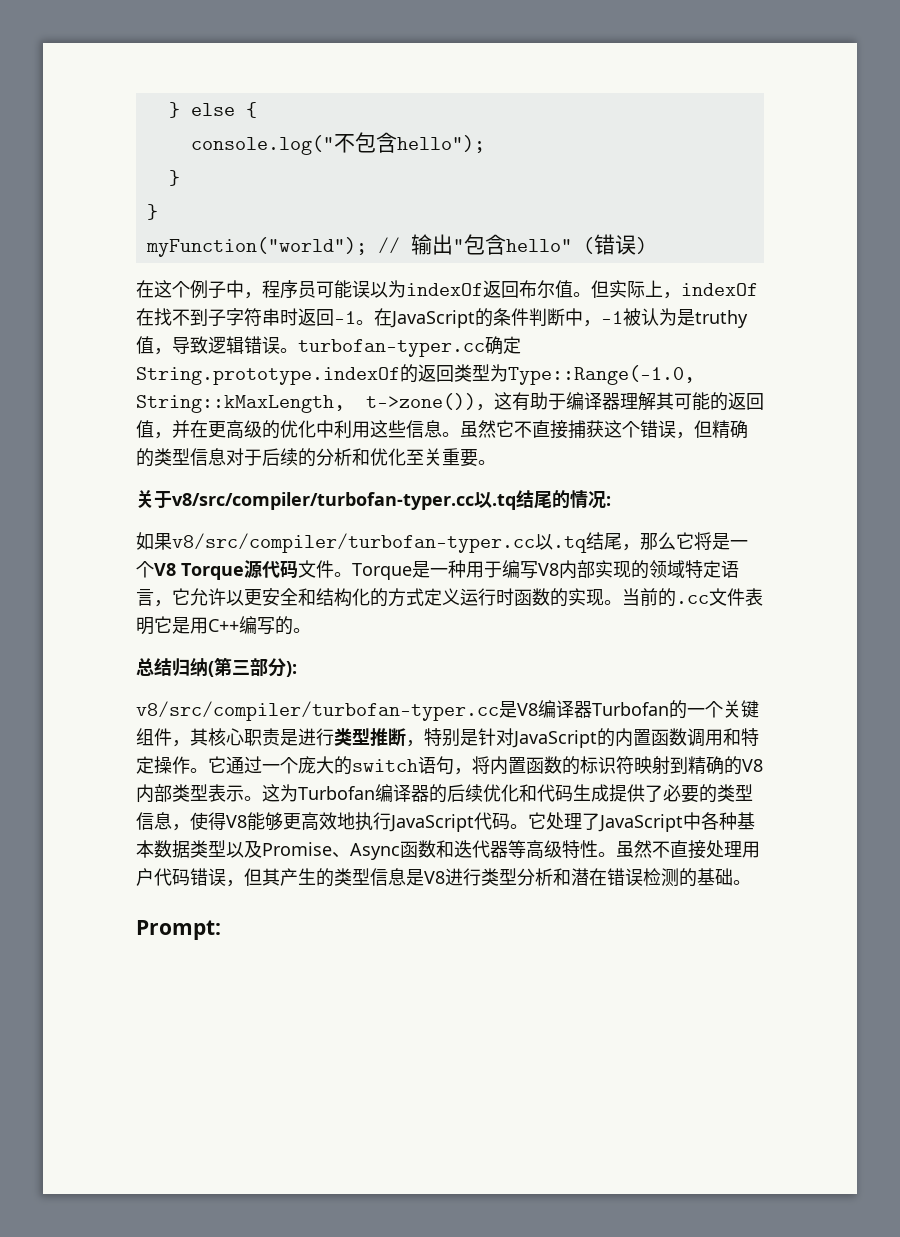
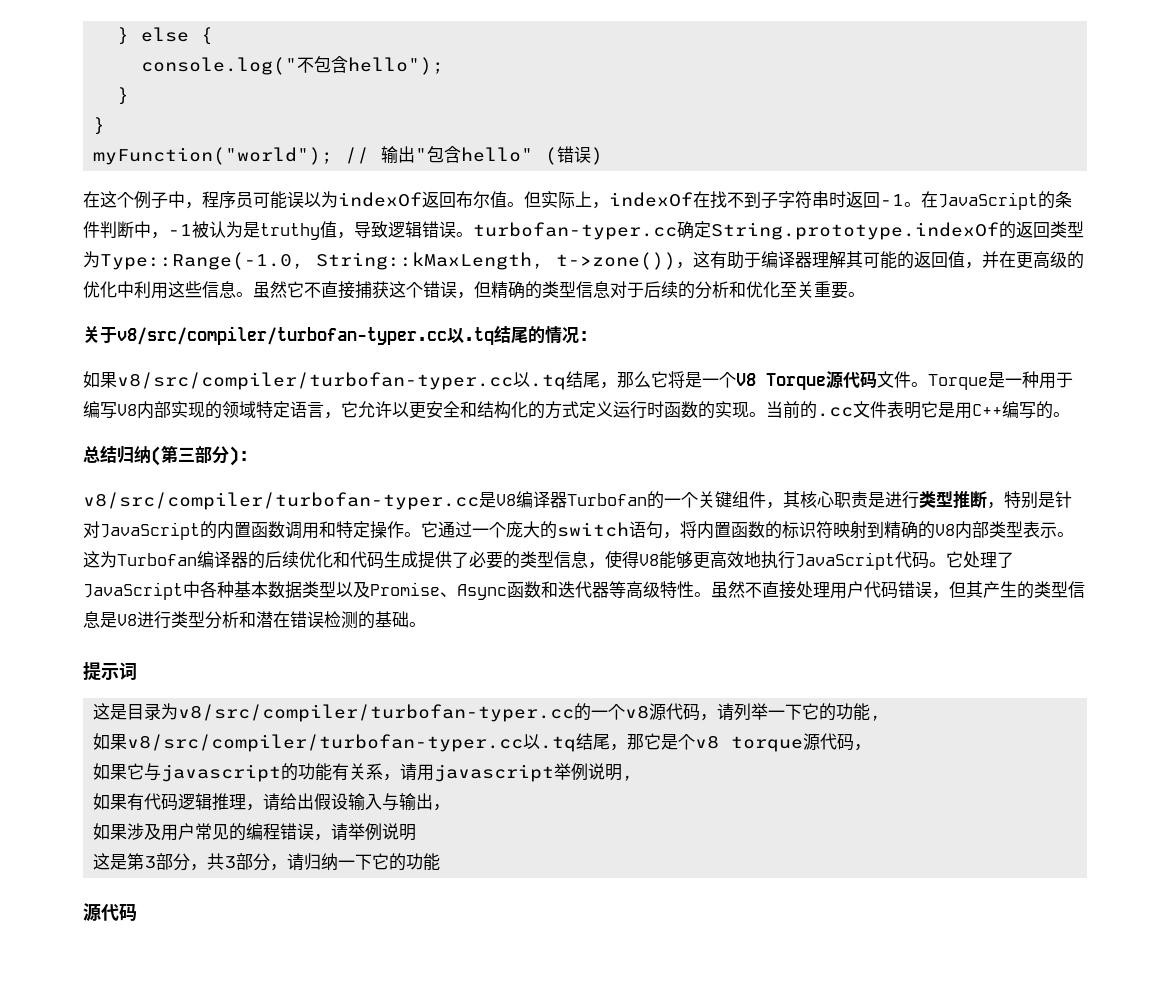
- Prompt:
+ 提示词
+ 这是目录为v8/src/compiler/turbofan-typer.cc的一个v8源代码，请列举一下它的功能,
+ 如果v8/src/compiler/turbofan-typer.cc以.tq结尾，那它是个v8 torque源代码，
+ 如果它与javascript的功能有关系，请用javascript举例说明,
+ 如果有代码逻辑推理，请给出假设输入与输出，
+ 如果涉及用户常见的编程错误，请举例说明
+ 这是第3部分，共3部分，请归纳一下它的功能
+ 源代码

